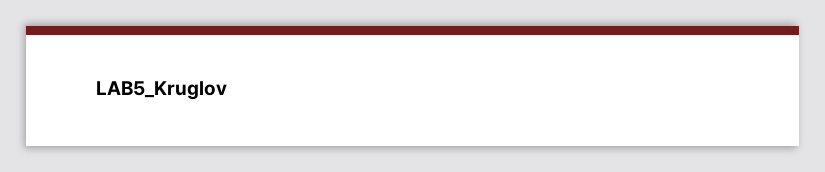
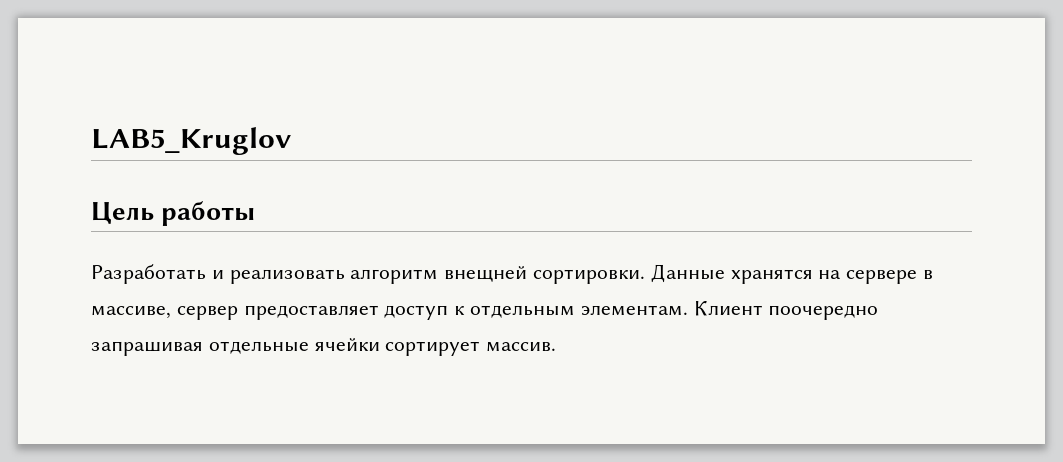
+ Цель работы
+ Разработать и реализовать алгоритм внещней сортировки. Данные хранятся на сервере в массиве, сервер предоставляет доступ к отдельным элементам. Клиент поочередно запрашивая отдельные ячейки сортирует массив.

